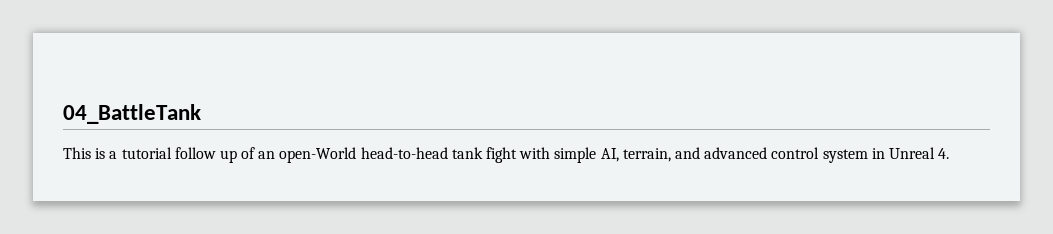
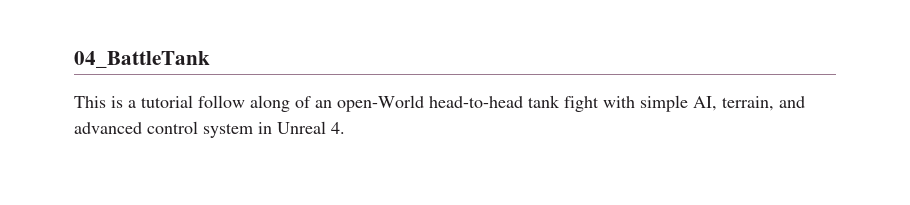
- This is a tutorial follow up of an open-World head-to-head tank fight with simple AI, terrain, and advanced control system in Unreal 4.
+ This is a tutorial follow along of an open-World head-to-head tank fight with simple AI, terrain, and advanced control system in Unreal 4.

